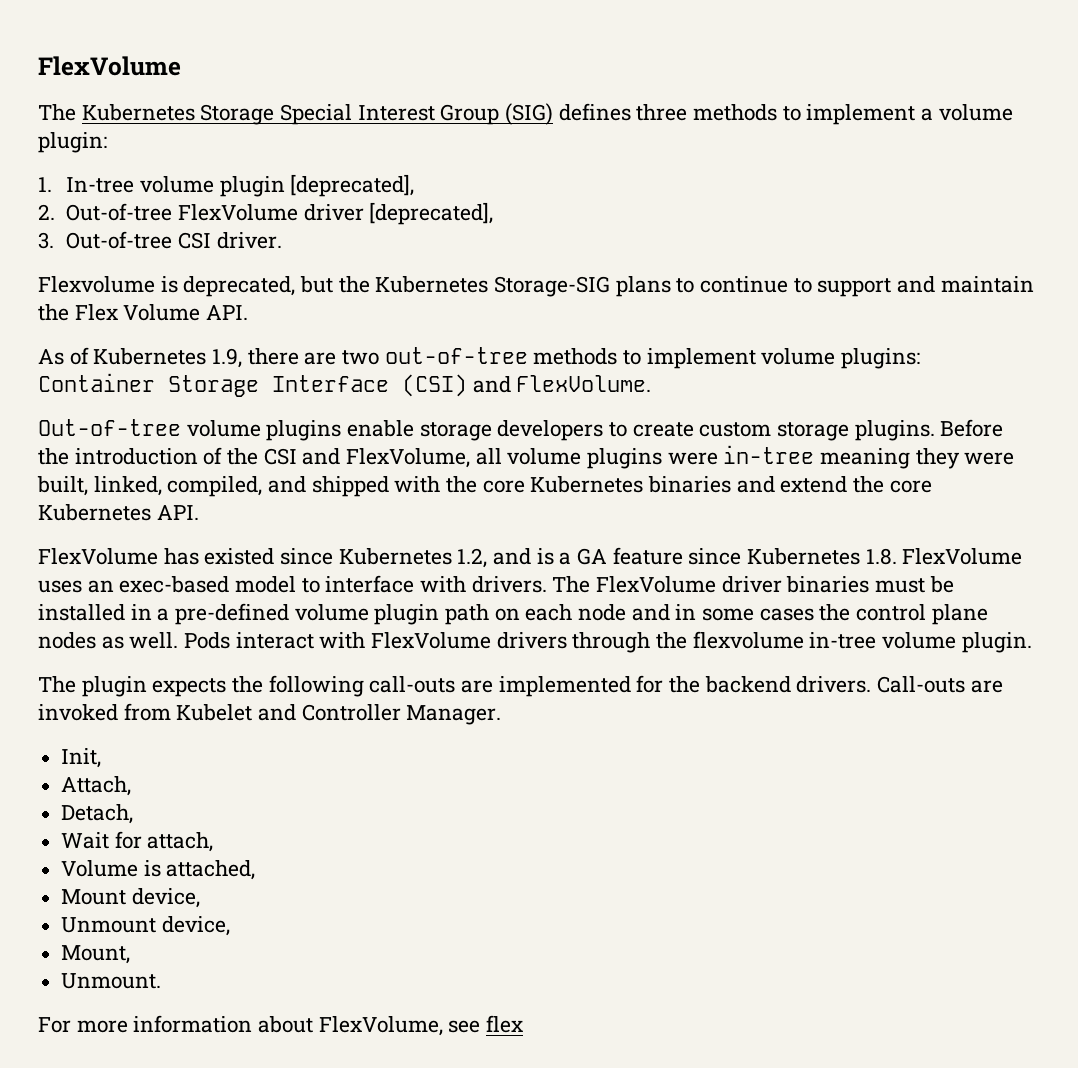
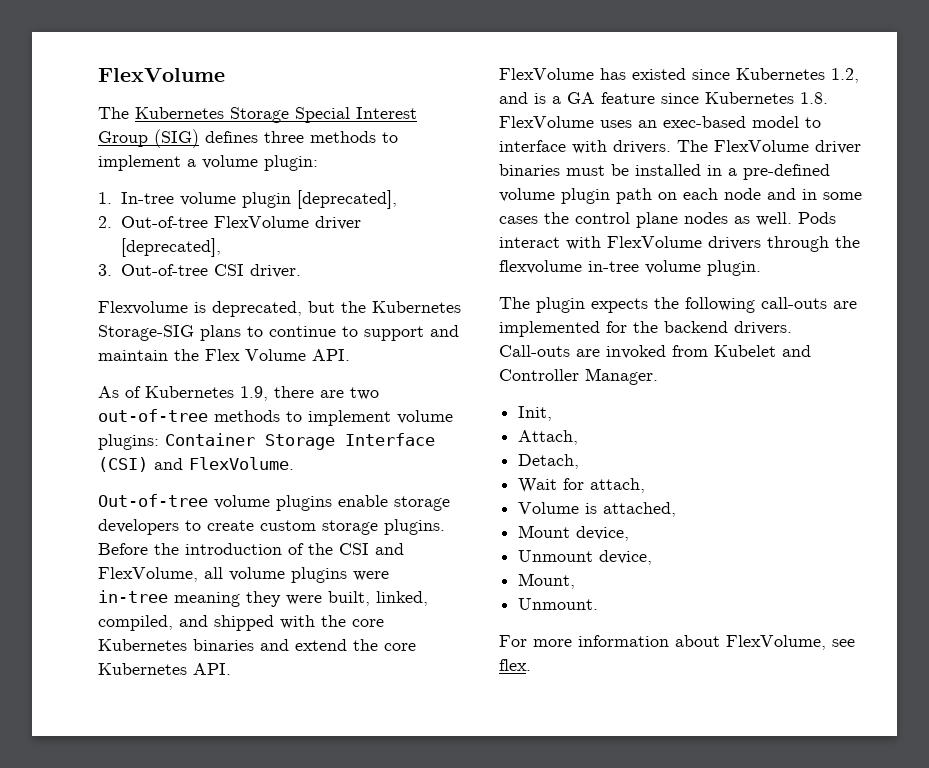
- For more information about FlexVolume, see flex
+ For more information about FlexVolume, see flex.

